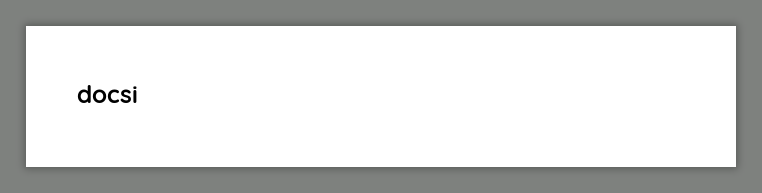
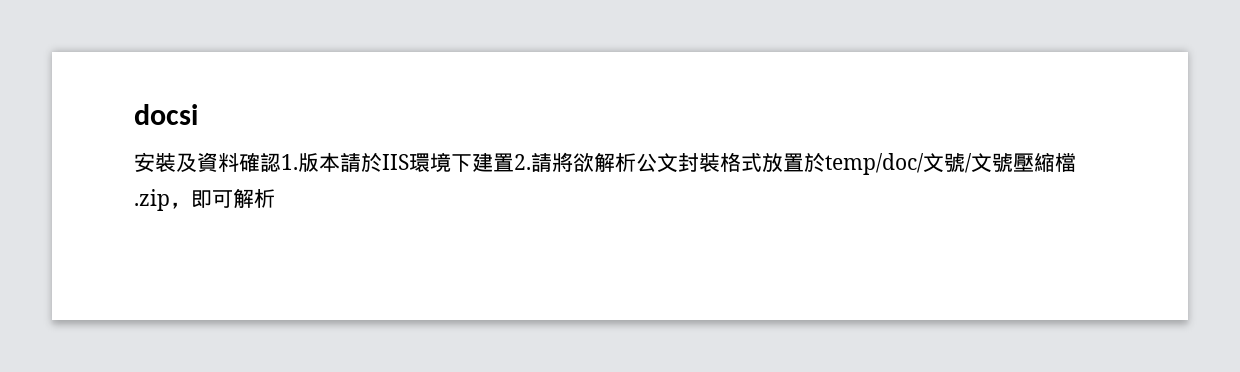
+ 安裝及資料確認1.版本請於IIS環境下建置2.請將欲解析公文封裝格式放置於temp/doc/文號/文號壓縮檔.zip，即可解析

